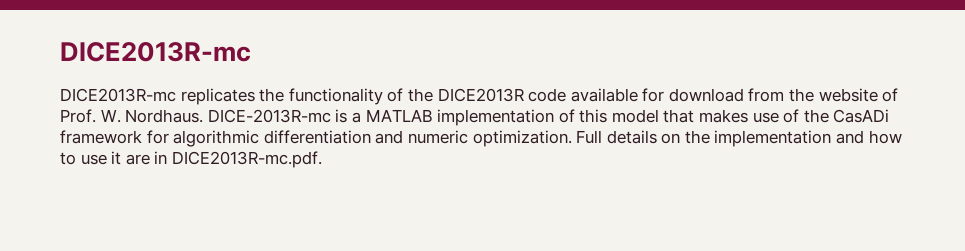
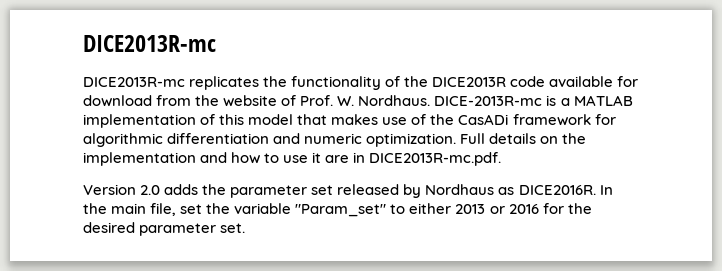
+ Version 2.0 adds the parameter set released by Nordhaus as DICE2016R. In the main file, set the variable "Param_set" to either 2013 or 2016 for the desired parameter set.

